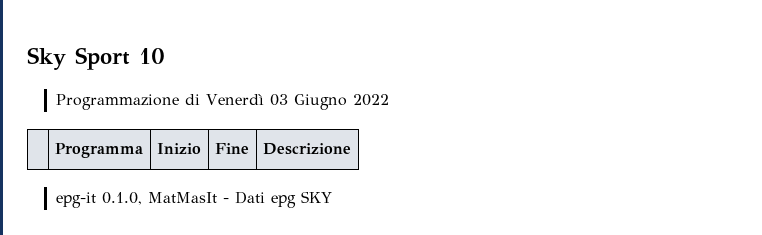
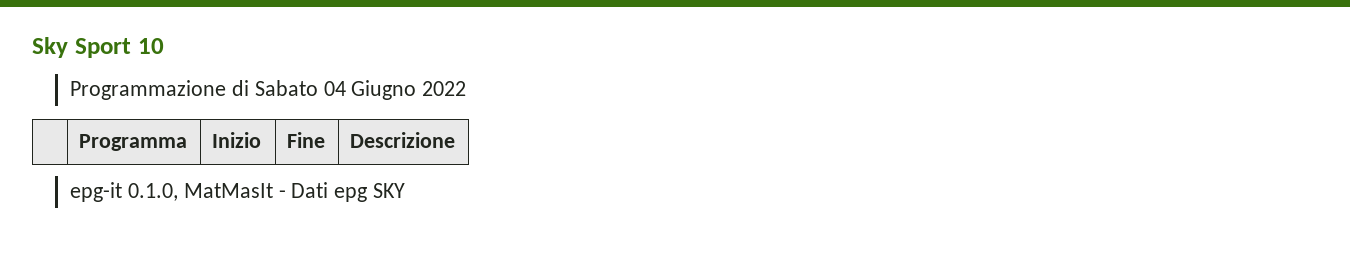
- Programmazione di Venerdì 03 Giugno 2022
+ Programmazione di Sabato 04 Giugno 2022

